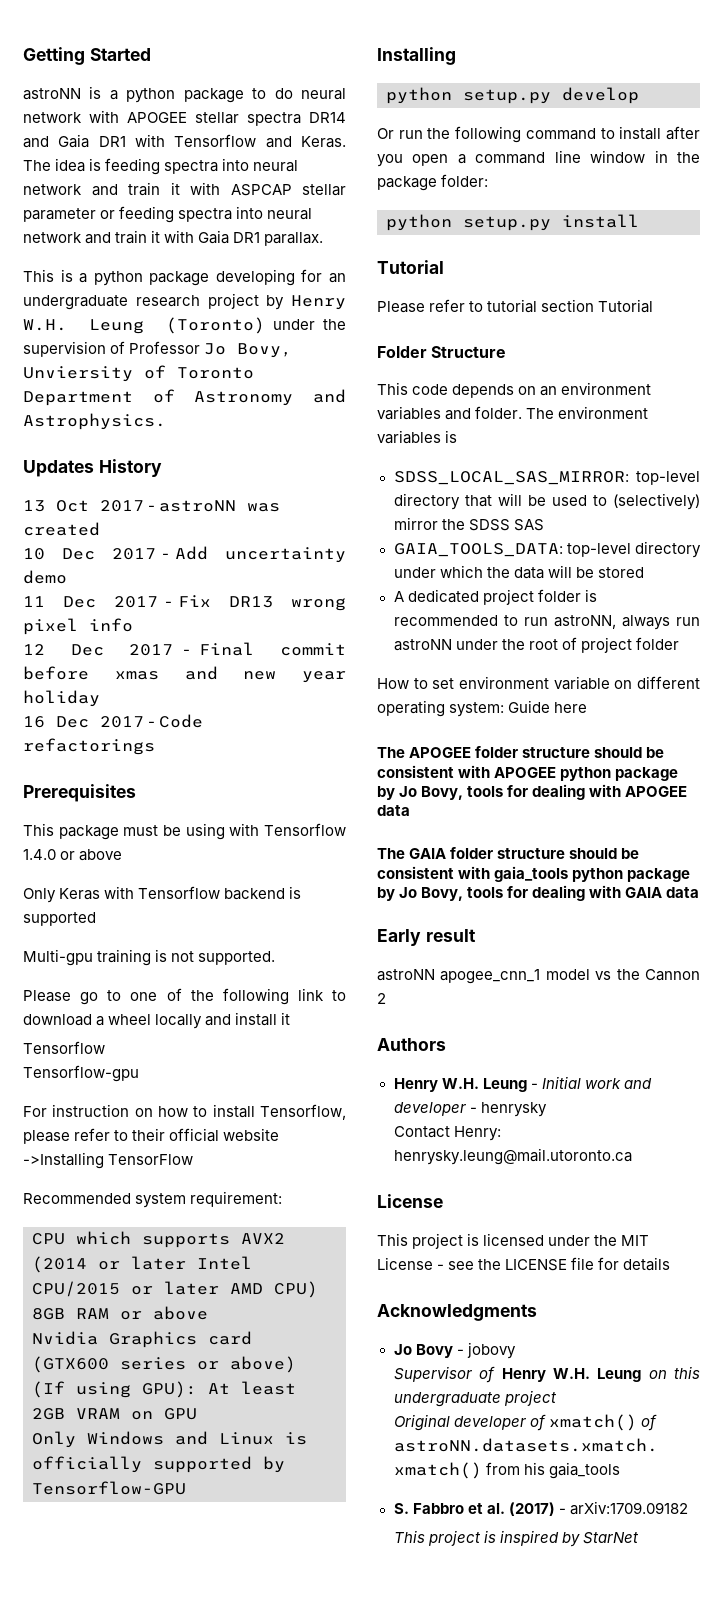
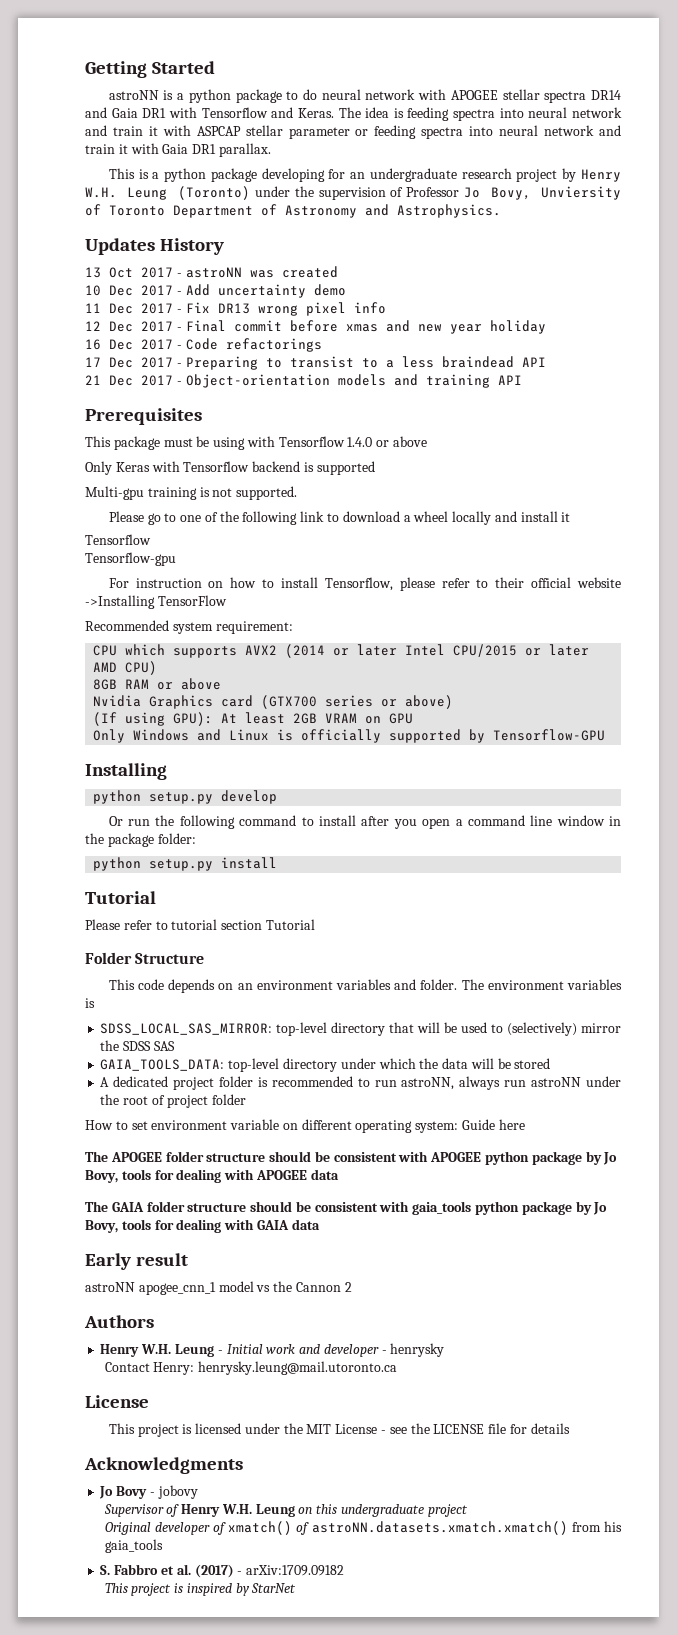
+ 17 Dec 2017 - Preparing to transist to a less braindead API
+ 21 Dec 2017 - Object-orientation models and training API
- Nvidia Graphics card (GTX600 series or above)
+ Nvidia Graphics card (GTX700 series or above)

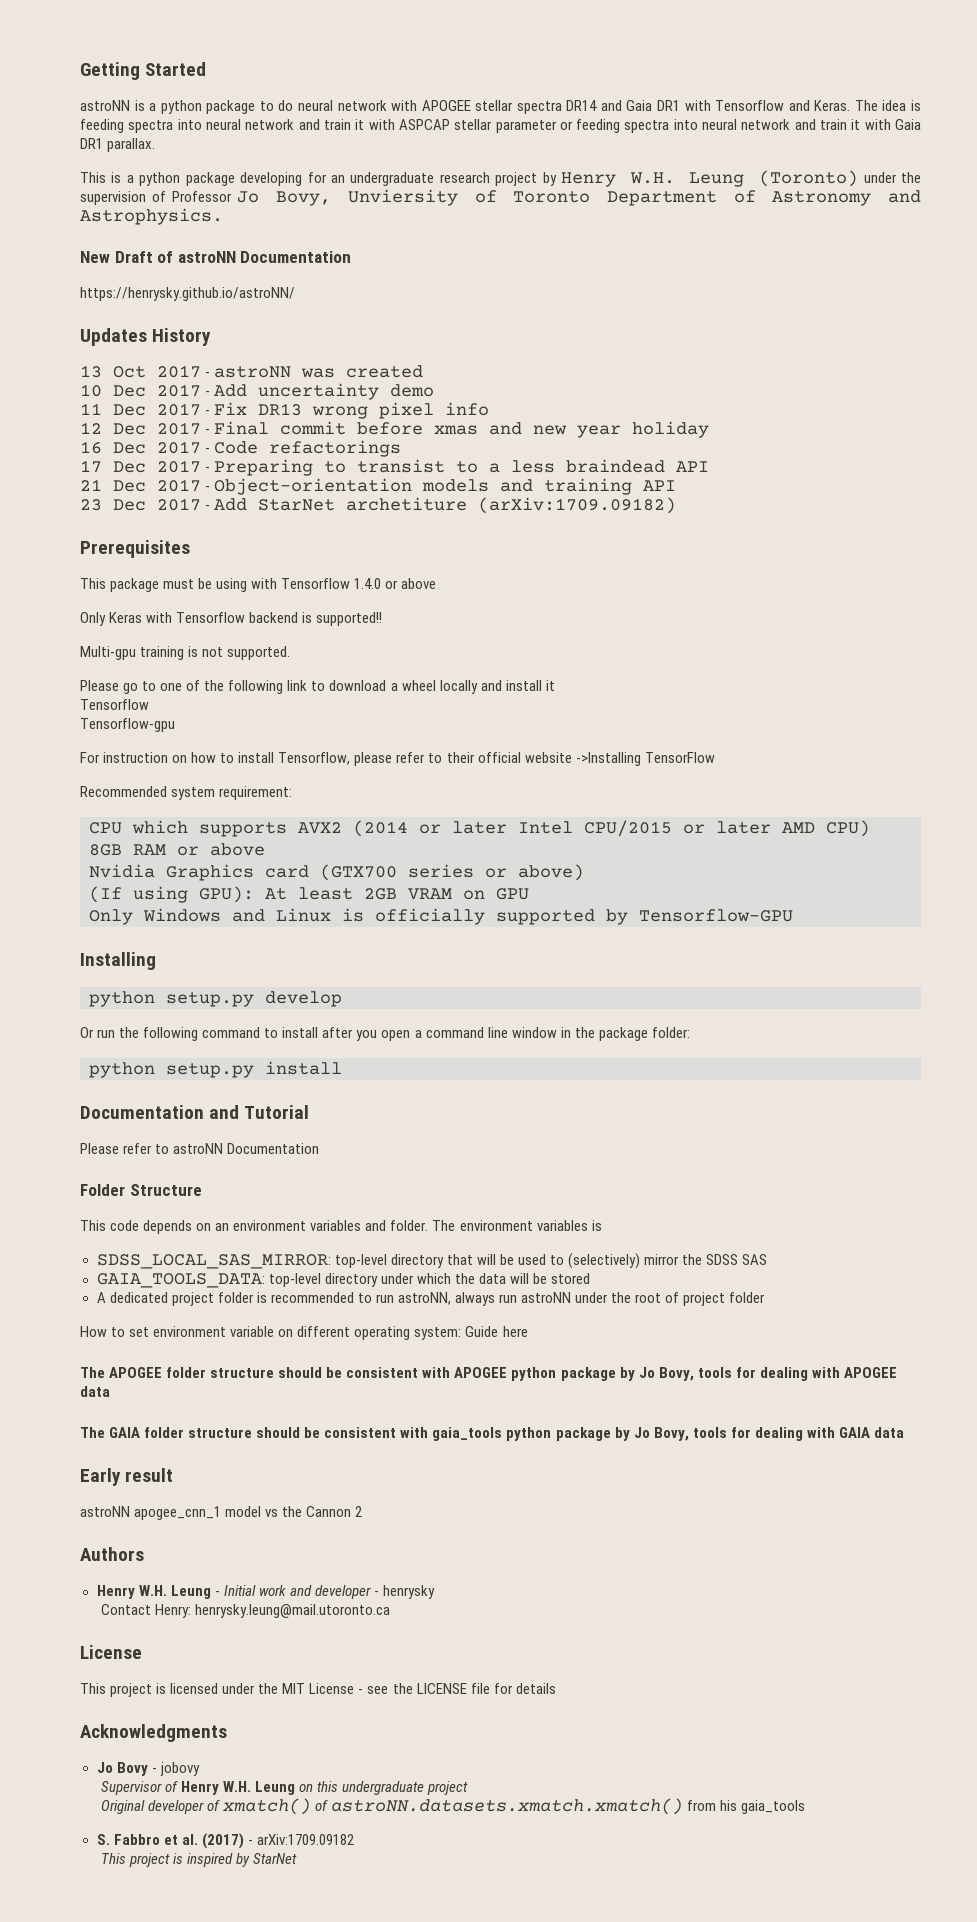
+ New Draft of astroNN Documentation
+ https://henrysky.github.io/astroNN/
+ 23 Dec 2017 - Add StarNet archetiture (arXiv:1709.09182)
- Only Keras with Tensorflow backend is supported
+ Only Keras with Tensorflow backend is supported!!
  python setup.py install
- Tutorial
+ Documentation and Tutorial
- Please refer to tutorial section Tutorial
+ Please refer to astroNN Documentation

